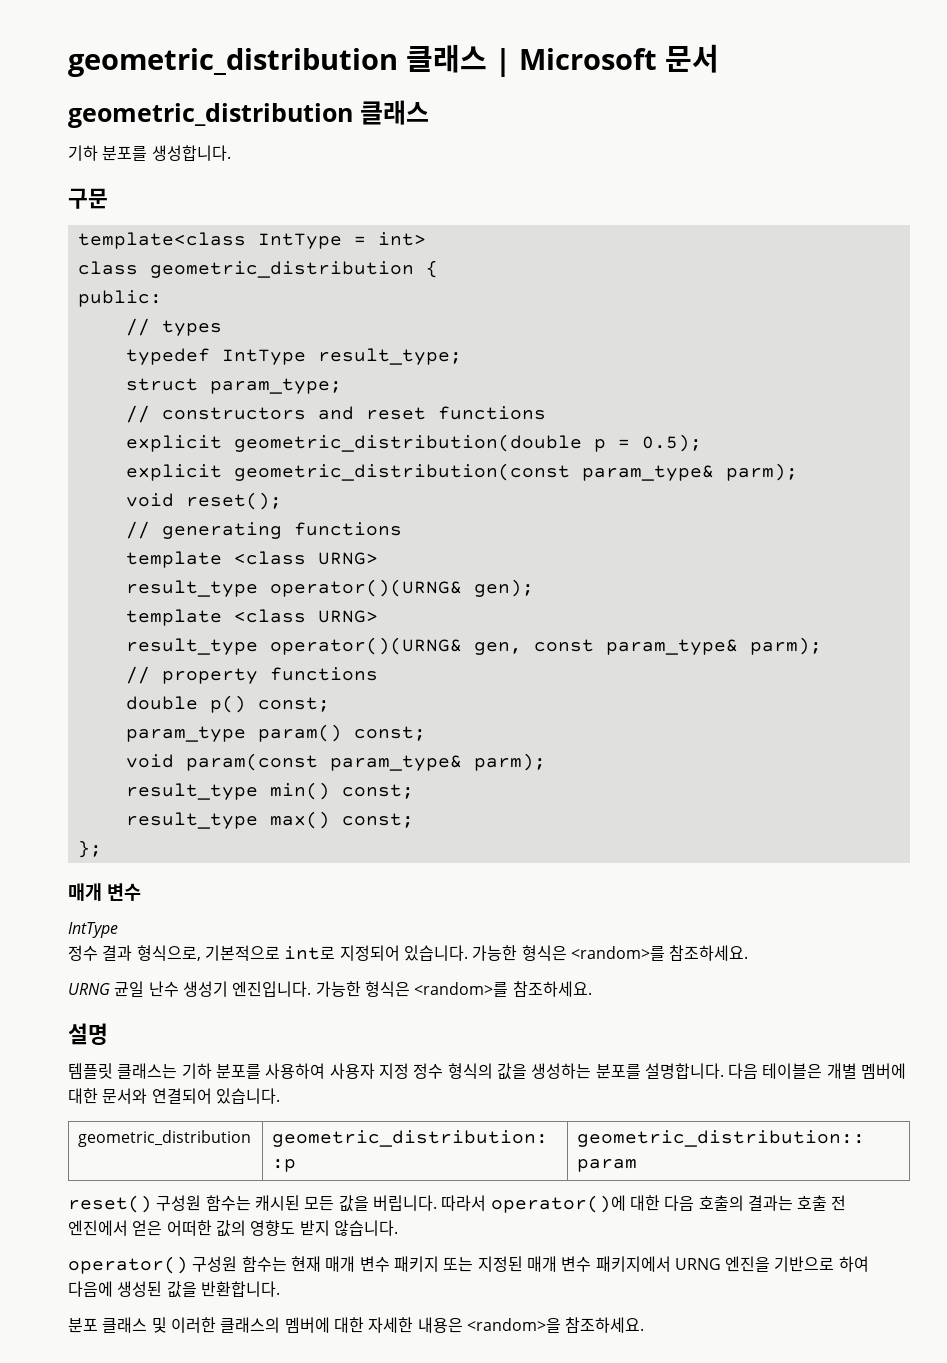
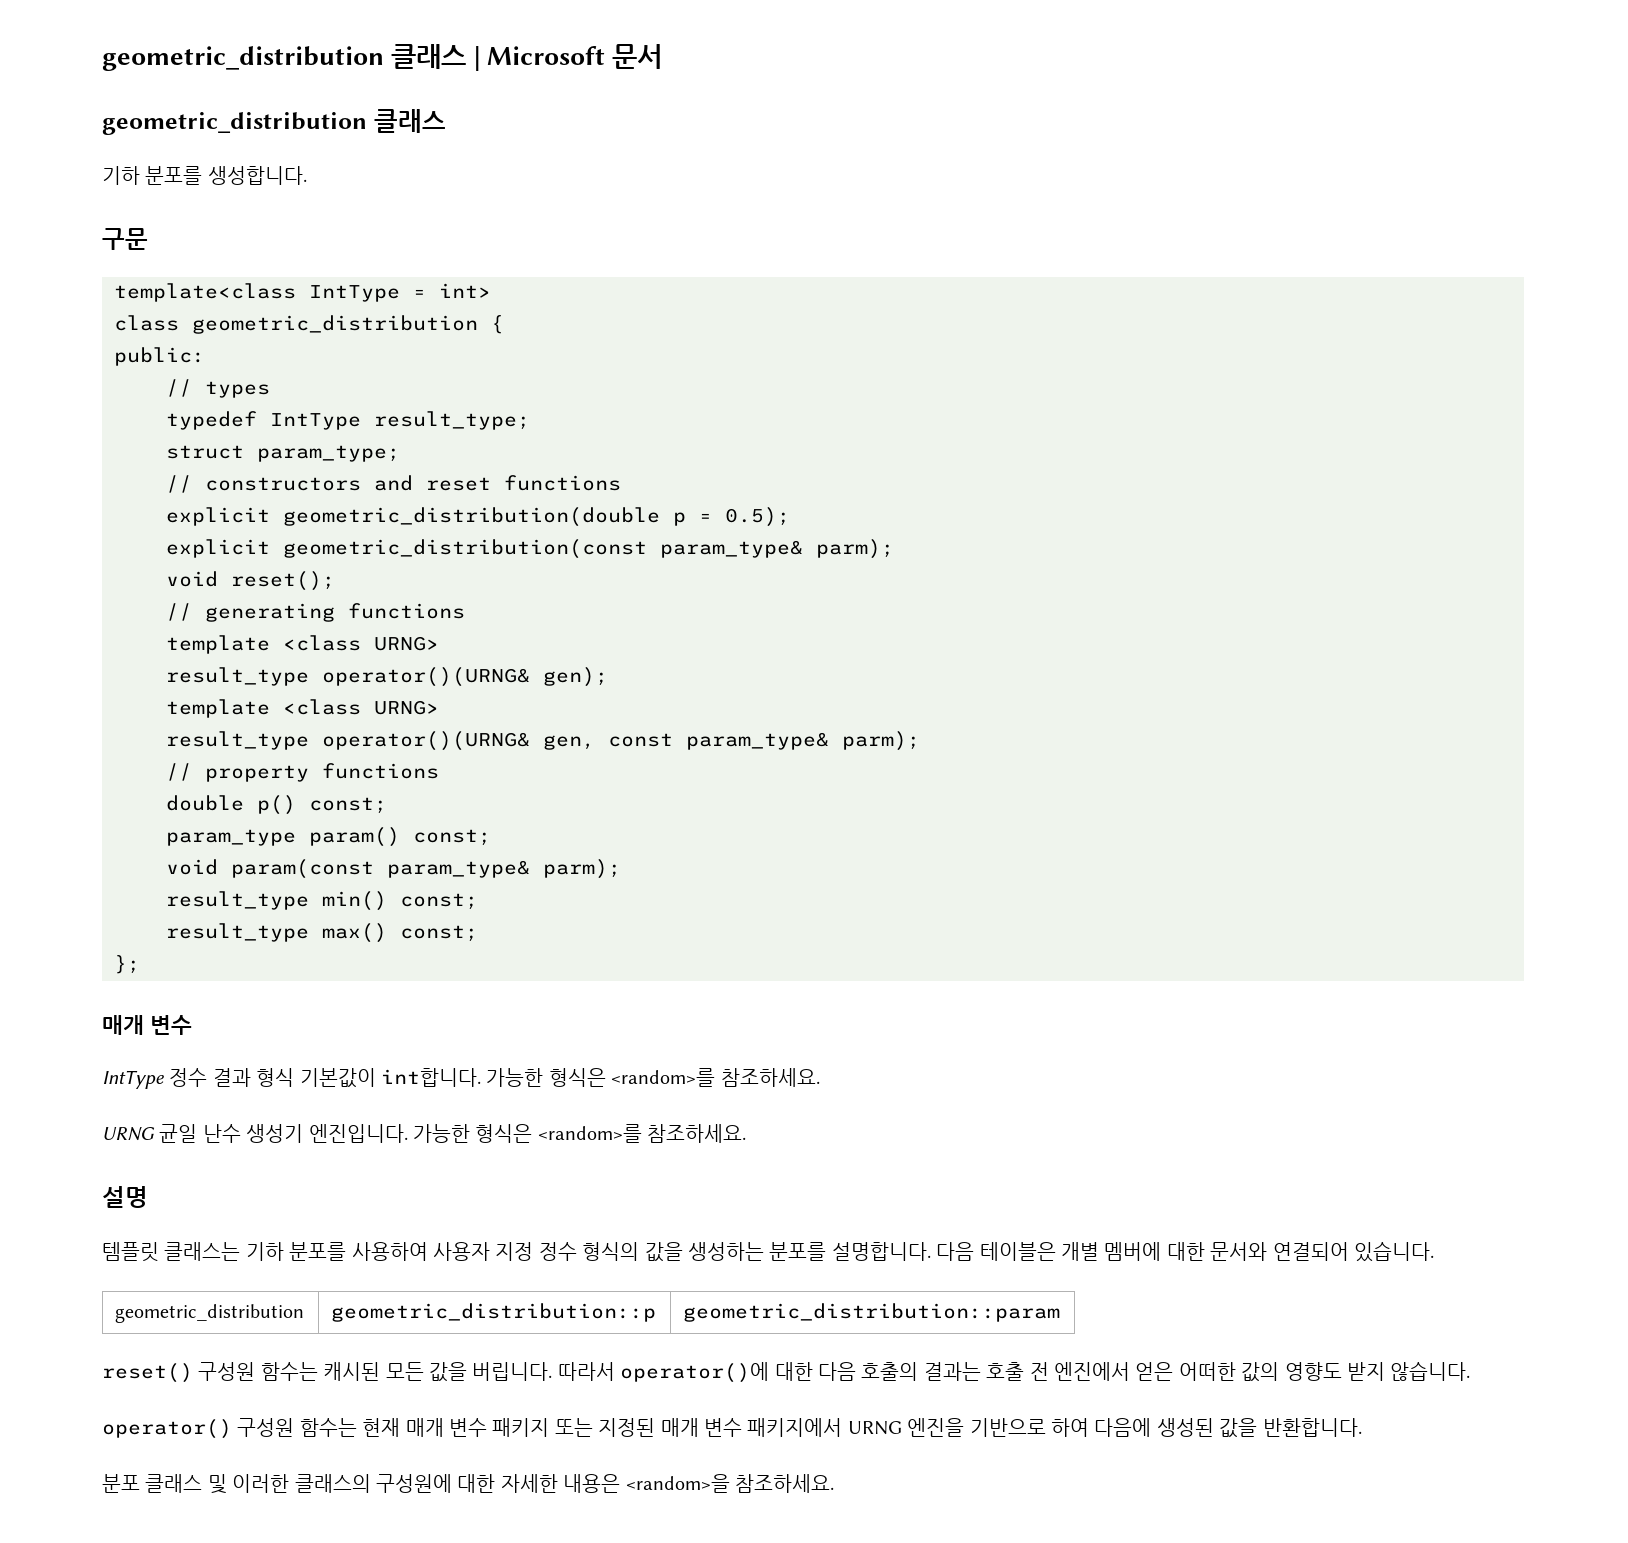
  };
  매개 변수
- IntType
- 정수 결과 형식으로, 기본적으로 int로 지정되어 있습니다.
+ IntType 정수 결과 형식 기본값이 int합니다.
- 분포 클래스 및 이러한 클래스의 멤버에 대한 자세한 내용은 <random>을 참조하세요.
+ 분포 클래스 및 이러한 클래스의 구성원에 대한 자세한 내용은 <random>을 참조하세요.

